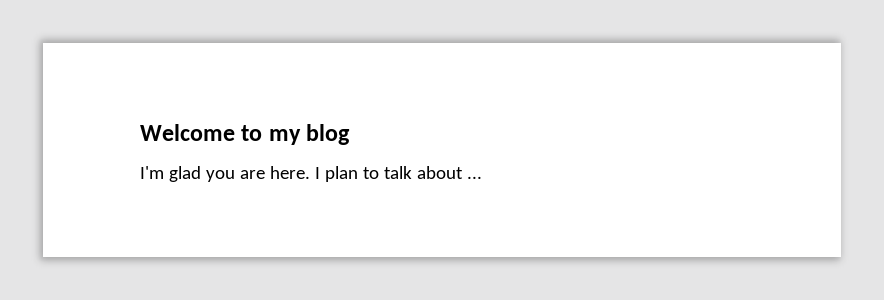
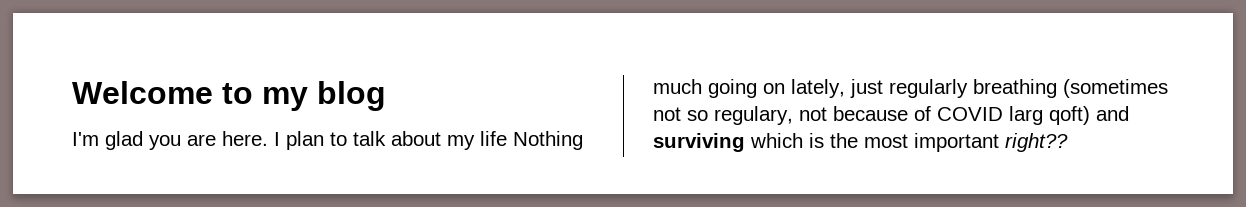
- I plan to talk about ...
+ I plan to talk about my life Nothing much going on lately, just regularly breathing (sometimes not so regulary, not because of COVID larg qoft) and surviving which is the most important right??

